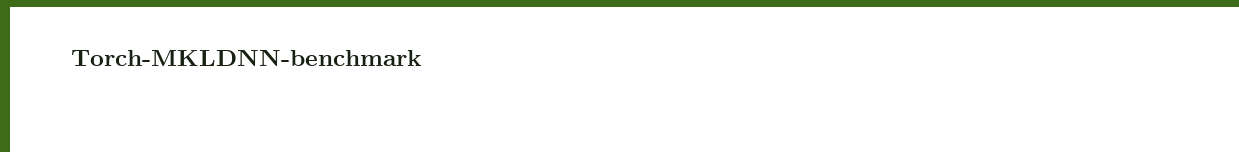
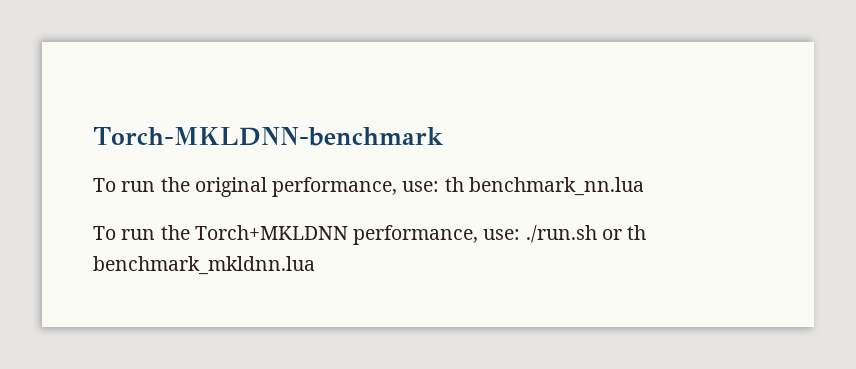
+ To run the original performance, use: th benchmark_nn.lua
+ To run the Torch+MKLDNN performance, use: ./run.sh or th benchmark_mkldnn.lua

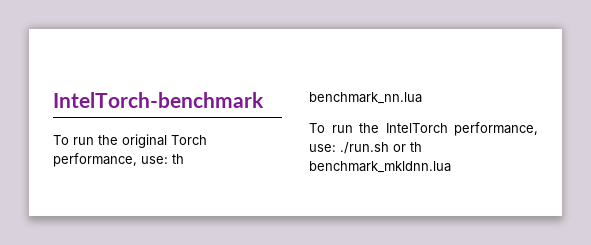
- Torch-MKLDNN-benchmark
+ IntelTorch-benchmark
- To run the original performance, use: th benchmark_nn.lua
+ To run the original Torch performance, use: th benchmark_nn.lua
- To run the Torch+MKLDNN performance, use: ./run.sh or th benchmark_mkldnn.lua
+ To run the IntelTorch performance, use: ./run.sh or th benchmark_mkldnn.lua

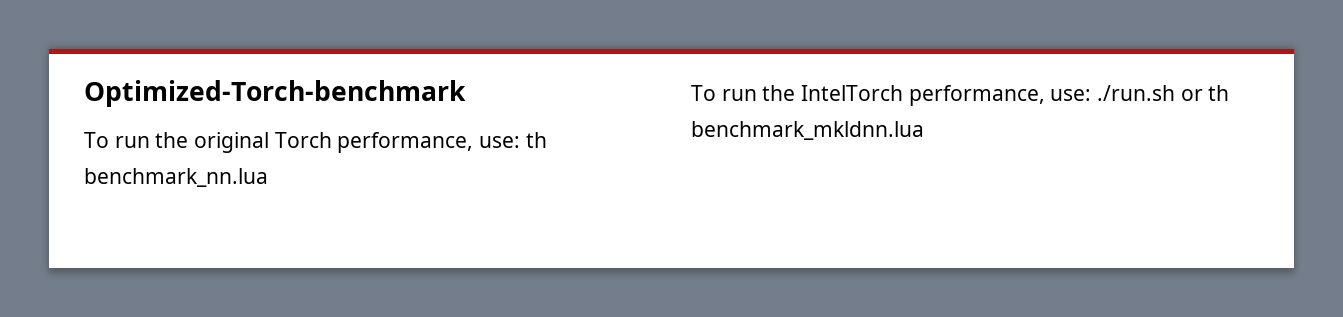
- IntelTorch-benchmark
+ Optimized-Torch-benchmark

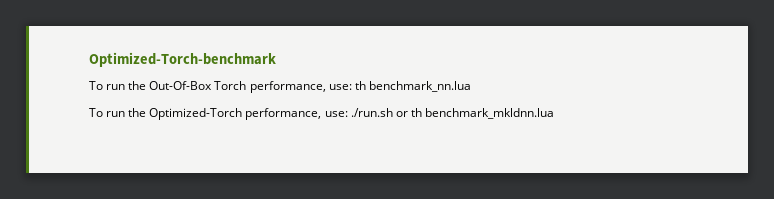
- To run the original Torch performance, use: th benchmark_nn.lua
+ To run the Out-Of-Box Torch performance, use: th benchmark_nn.lua
- To run the IntelTorch performance, use: ./run.sh or th benchmark_mkldnn.lua
+ To run the Optimized-Torch performance, use: ./run.sh or th benchmark_mkldnn.lua

